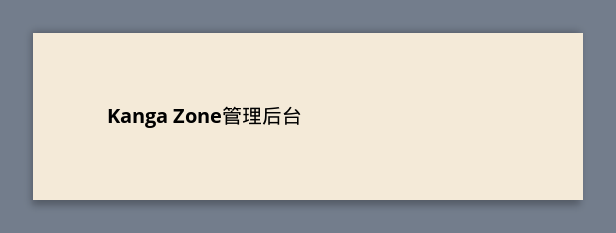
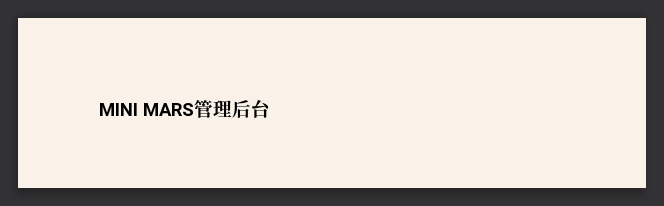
- Kanga Zone管理后台
+ MINI MARS管理后台

